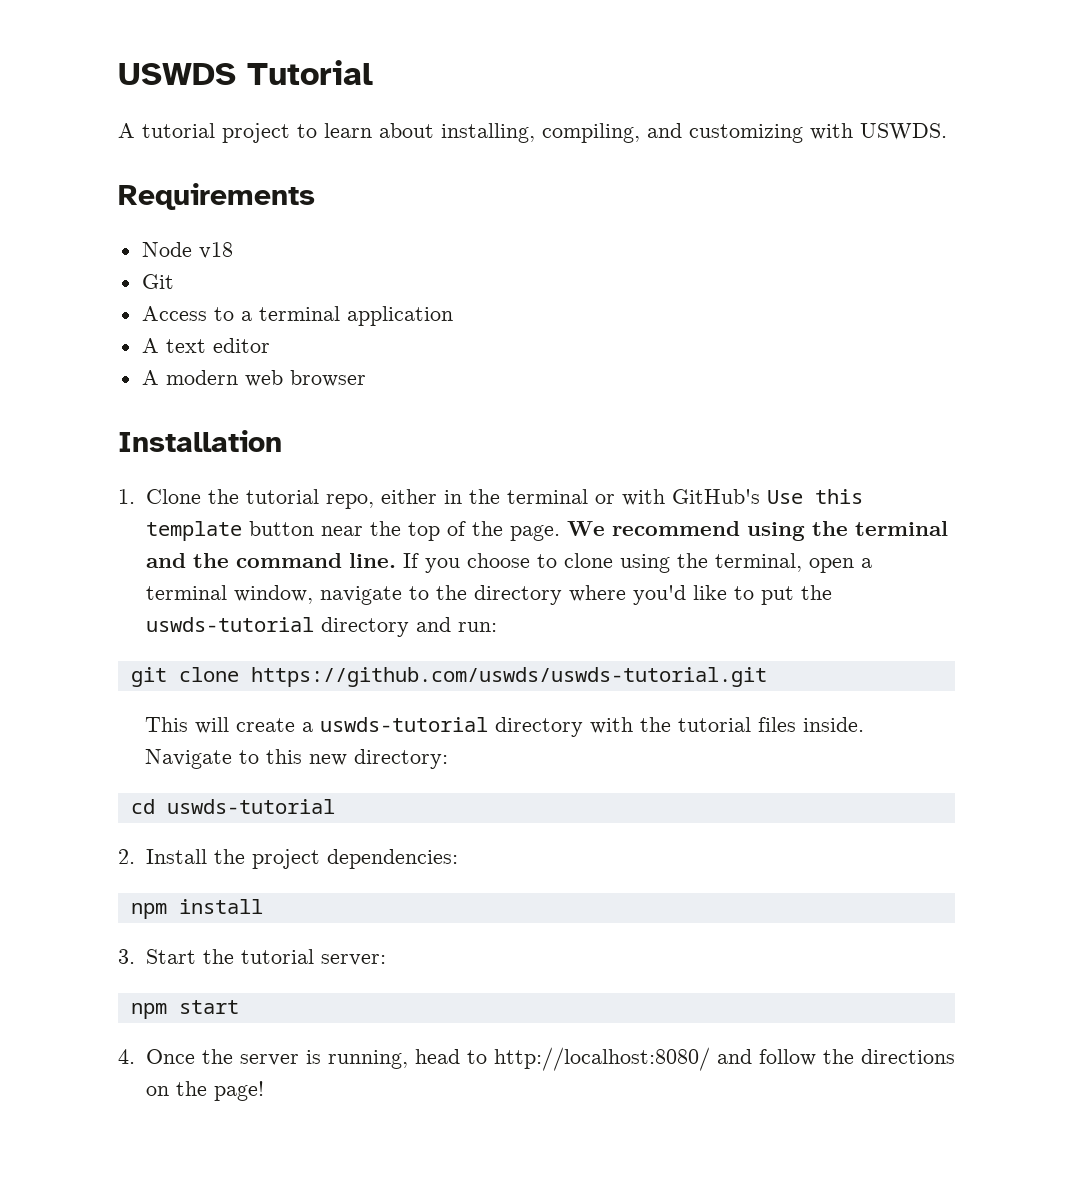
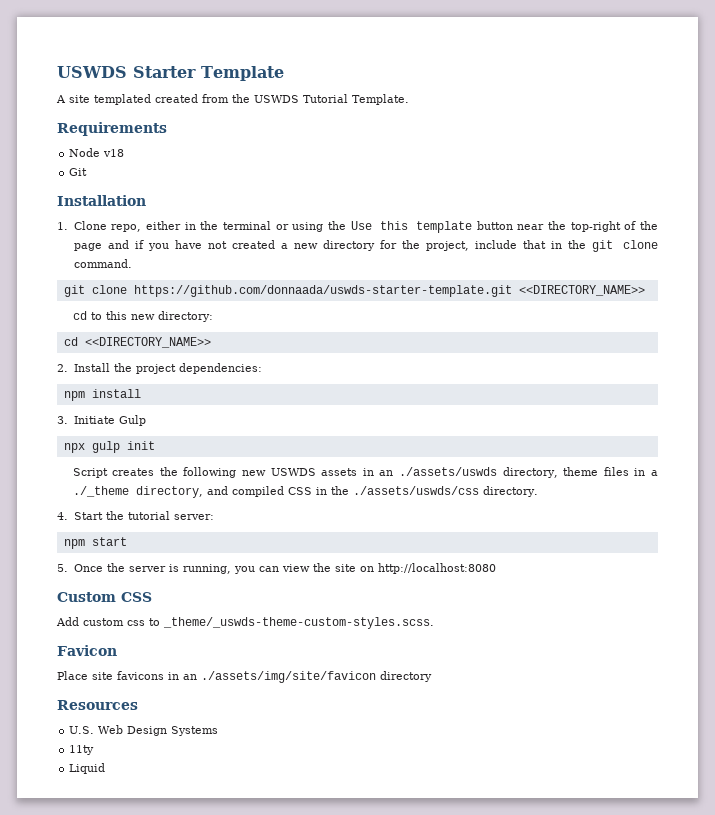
- USWDS Tutorial
- A tutorial project to learn about installing, compiling, and customizing with USWDS.
+ USWDS Starter Template
+ A site templated created from the USWDS Tutorial Template.
  Requirements
  Node v18
  Git
- Access to a terminal application
- A text editor
- A modern web browser
- 1. Clone the tutorial repo, either in the terminal or with GitHub's Use this template button near the top of the page. We recommend using the terminal and the command line. If you choose to clone using the terminal, open a terminal window, navigate to the directory where you'd like to put the uswds-tutorial directory and run:
- git clone https://github.com/uswds/uswds-tutorial.git
- This will create a uswds-tutorial directory with the tutorial files inside. Navigate to this new directory:
+ 1. Clone repo, either in the terminal or using the Use this template button near the top-right of the page and if you have not created a new directory for the project, include that in the git clone command.
+ git clone https://github.com/donnaada/uswds-starter-template.git <<DIRECTORY_NAME>>
+ cd to this new directory:
- cd uswds-tutorial
+ cd <<DIRECTORY_NAME>>
- 3. Start the tutorial server:
+ 3. Initiate Gulp
+ npx gulp init
+ Script creates the following new USWDS assets in an ./assets/uswds directory, theme files in a ./_theme directory, and compiled CSS in the ./assets/uswds/css directory.
+ 4. Start the tutorial server:
- 4. Once the server is running, head to http://localhost:8080/ and follow the directions on the page!
+ 5. Once the server is running, you can view the site on http://localhost:8080
+ Custom CSS
+ Add custom css to _theme/_uswds-theme-custom-styles.scss.
+ Favicon
+ Place site favicons in an ./assets/img/site/favicon directory
+ Resources
+ U.S. Web Design Systems
+ 11ty
+ Liquid

